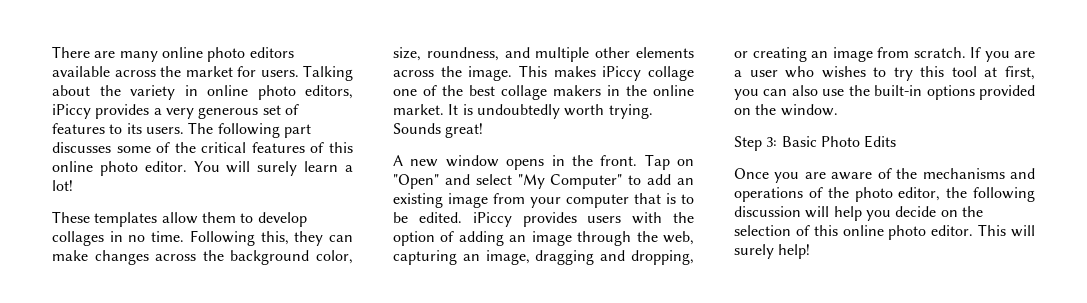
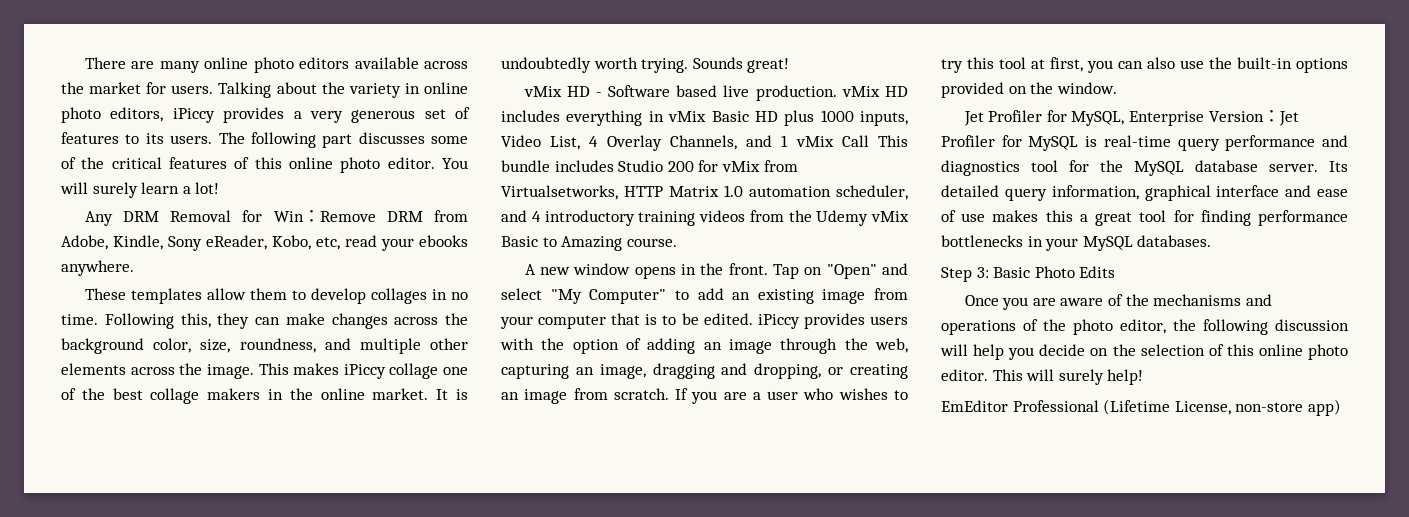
+ Any DRM Removal for Win：Remove DRM from Adobe, Kindle, Sony eReader, Kobo, etc, read your ebooks anywhere.
+ vMix HD - Software based live production. vMix HD includes everything in vMix Basic HD plus 1000 inputs, Video List, 4 Overlay Channels, and 1 vMix Call This bundle includes Studio 200 for vMix from Virtualsetworks, HTTP Matrix 1.0 automation scheduler, and 4 introductory training videos from the Udemy vMix Basic to Amazing course.
+ Jet Profiler for MySQL, Enterprise Version：Jet Profiler for MySQL is real-time query performance and diagnostics tool for the MySQL database server. Its detailed query information, graphical interface and ease of use makes this a great tool for finding performance bottlenecks in your MySQL databases.
+ EmEditor Professional (Lifetime License, non-store app)

